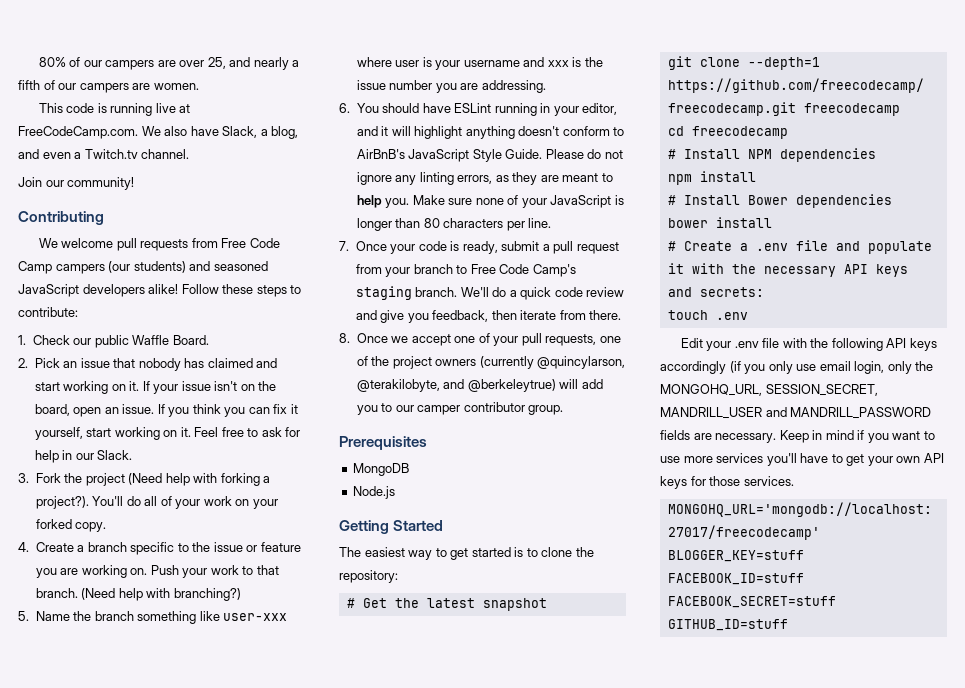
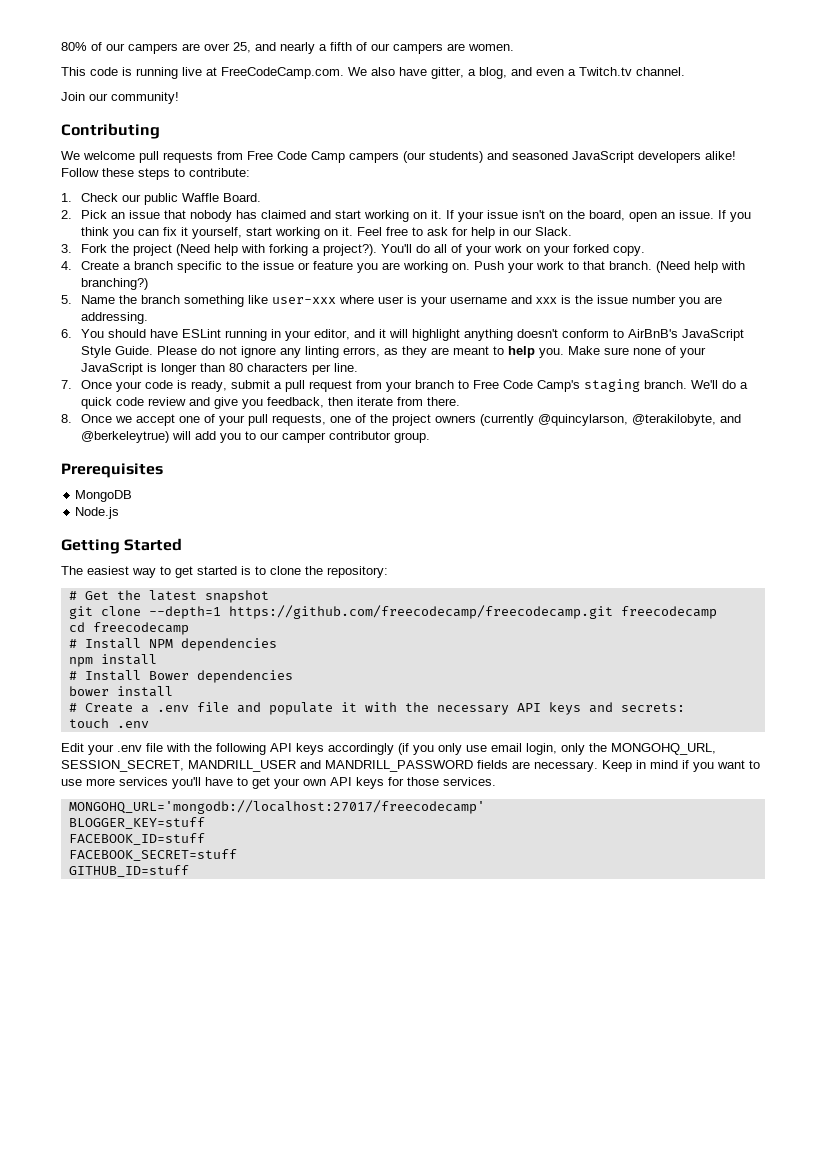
- This code is running live at FreeCodeCamp.com. We also have Slack, a blog, and even a Twitch.tv channel.
+ This code is running live at FreeCodeCamp.com. We also have gitter, a blog, and even a Twitch.tv channel.

